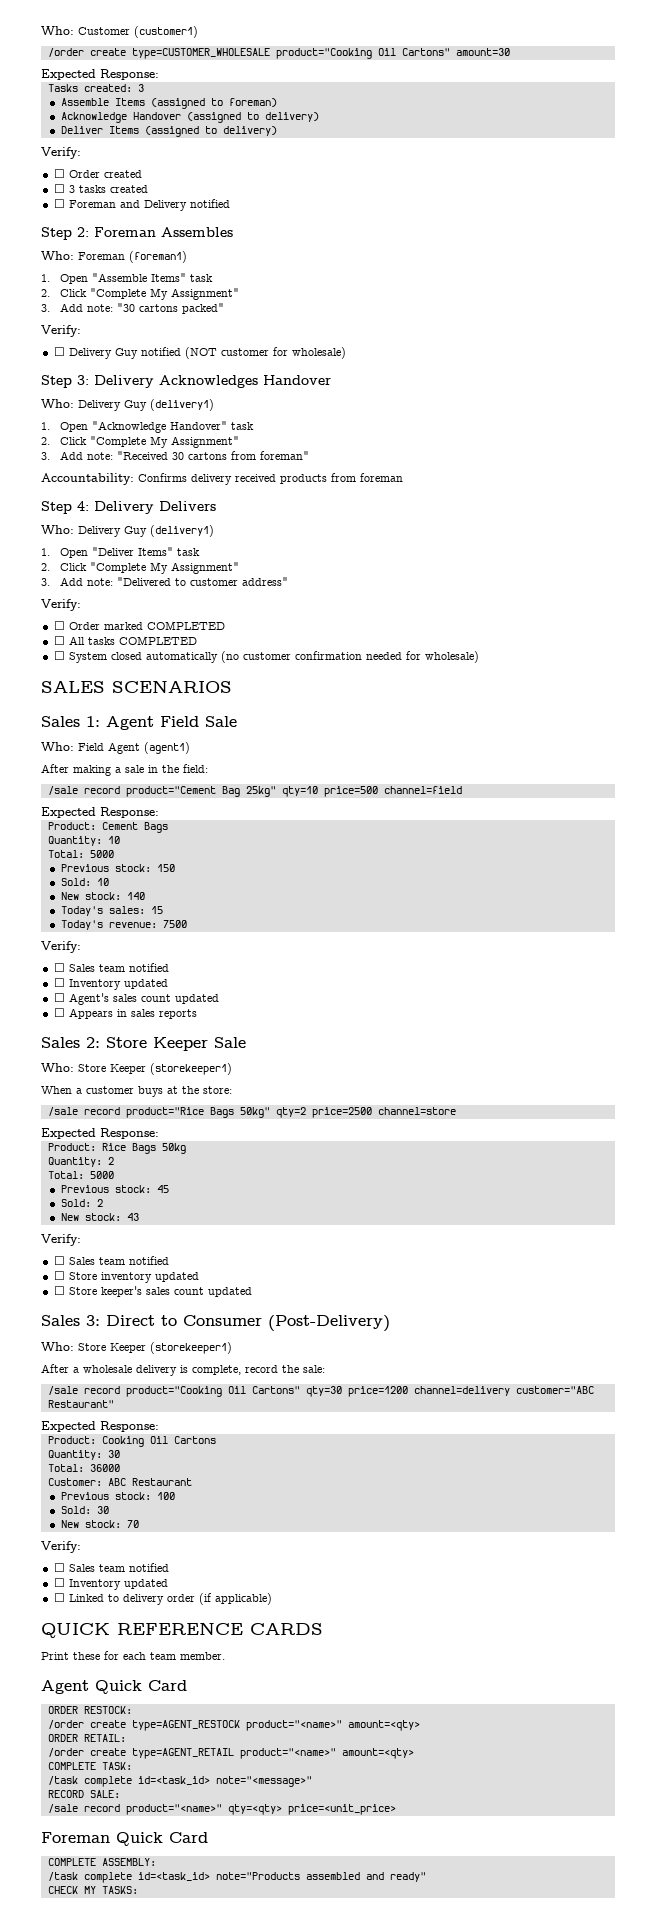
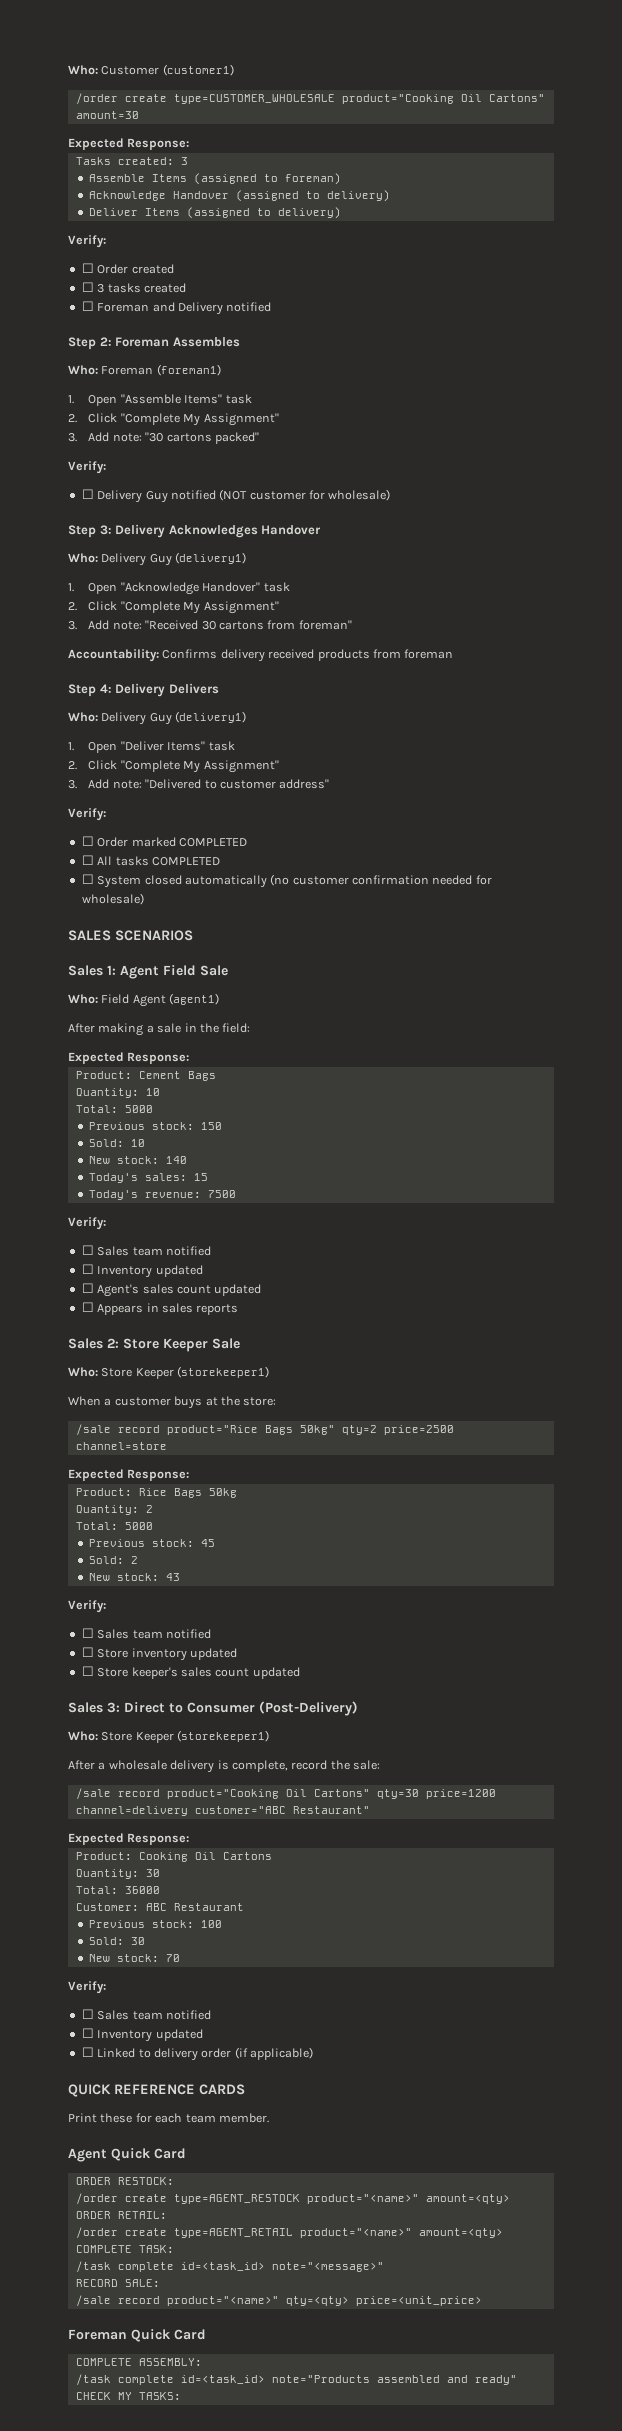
- /sale record product="Cement Bag 25kg" qty=10 price=500 channel=field

